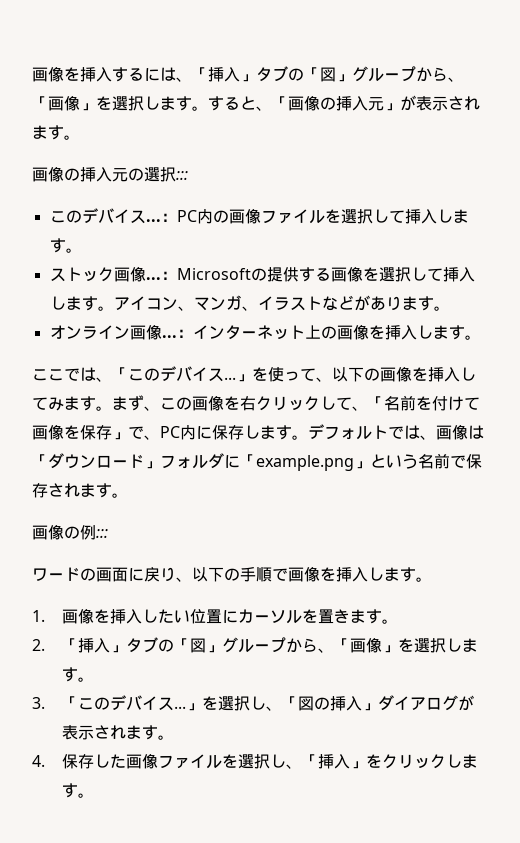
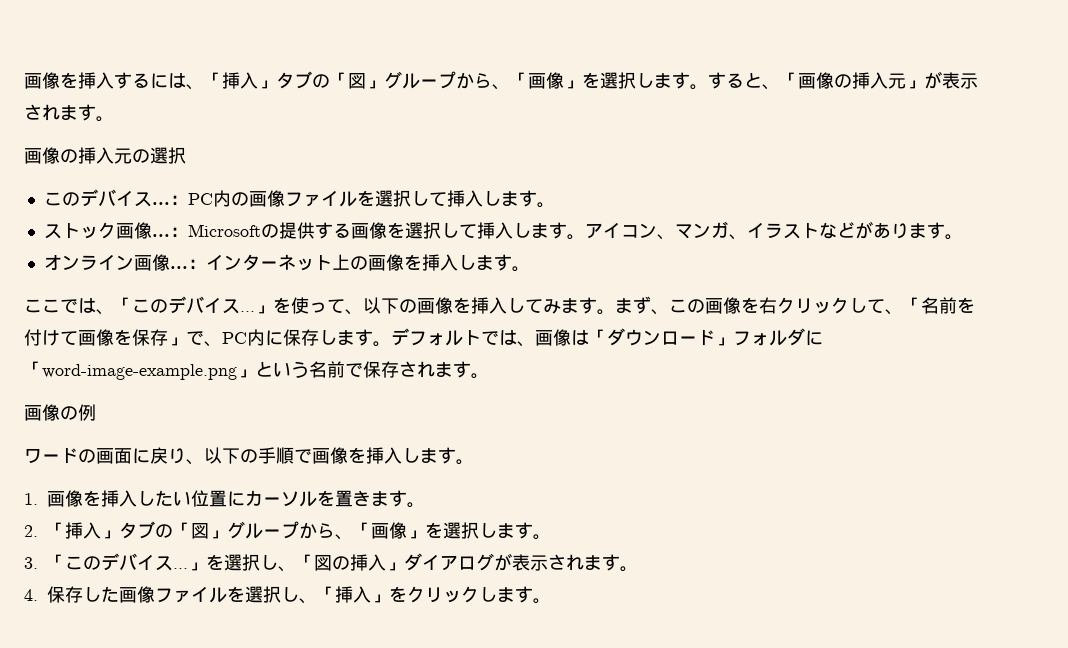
- 画像の挿入元の選択:::
+ 画像の挿入元の選択
- デフォルトでは、画像は「ダウンロード」フォルダに「example.png」という名前で保存されます。
+ デフォルトでは、画像は「ダウンロード」フォルダに「word-image-example.png」という名前で保存されます。
- 画像の例:::
+ 画像の例

